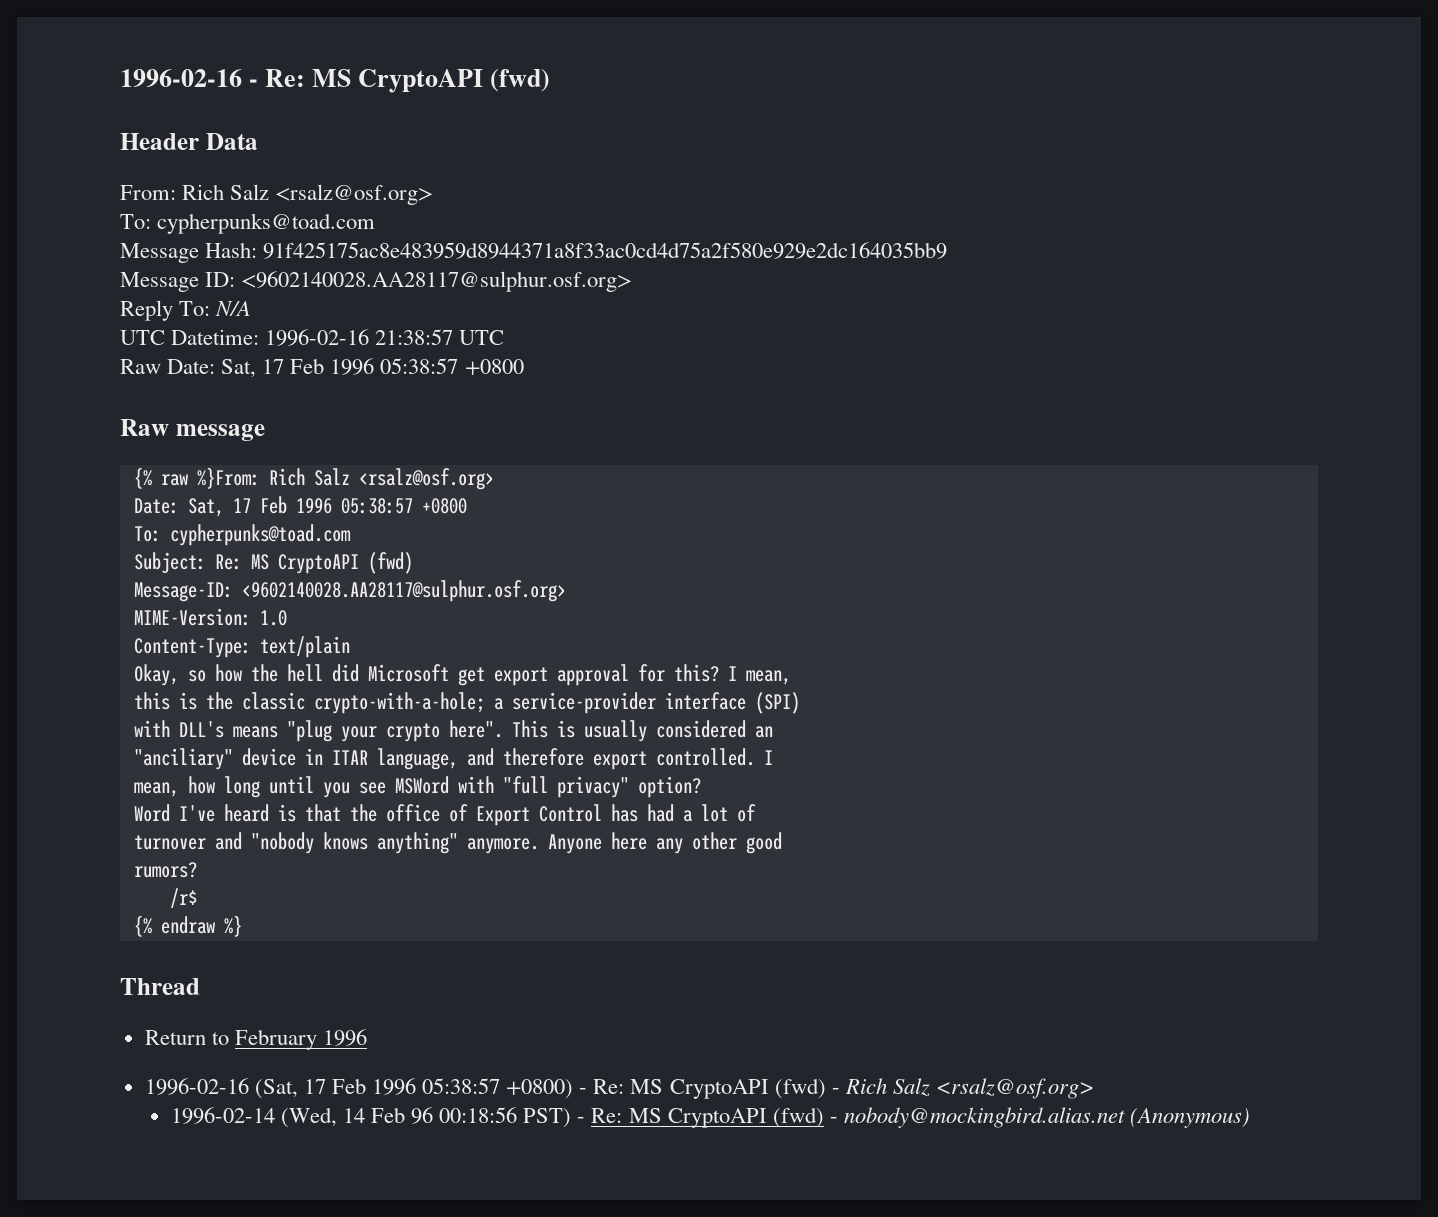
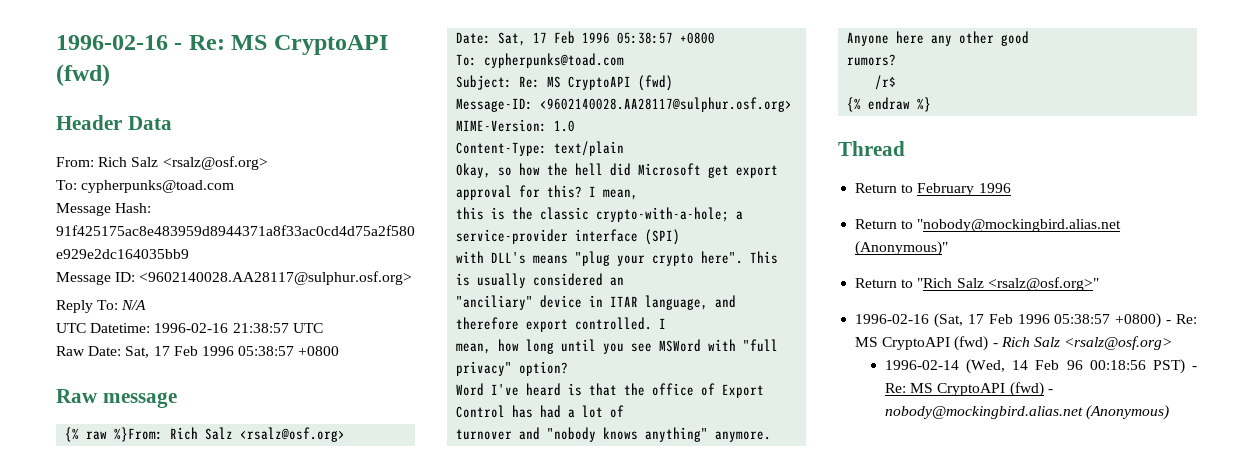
+ Return to "nobody@mockingbird.alias.net (Anonymous)"
+ Return to "Rich Salz <rsalz@osf.org>"

